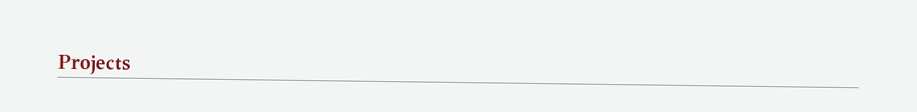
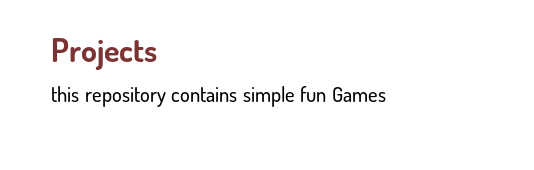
+ this repository contains simple fun Games

